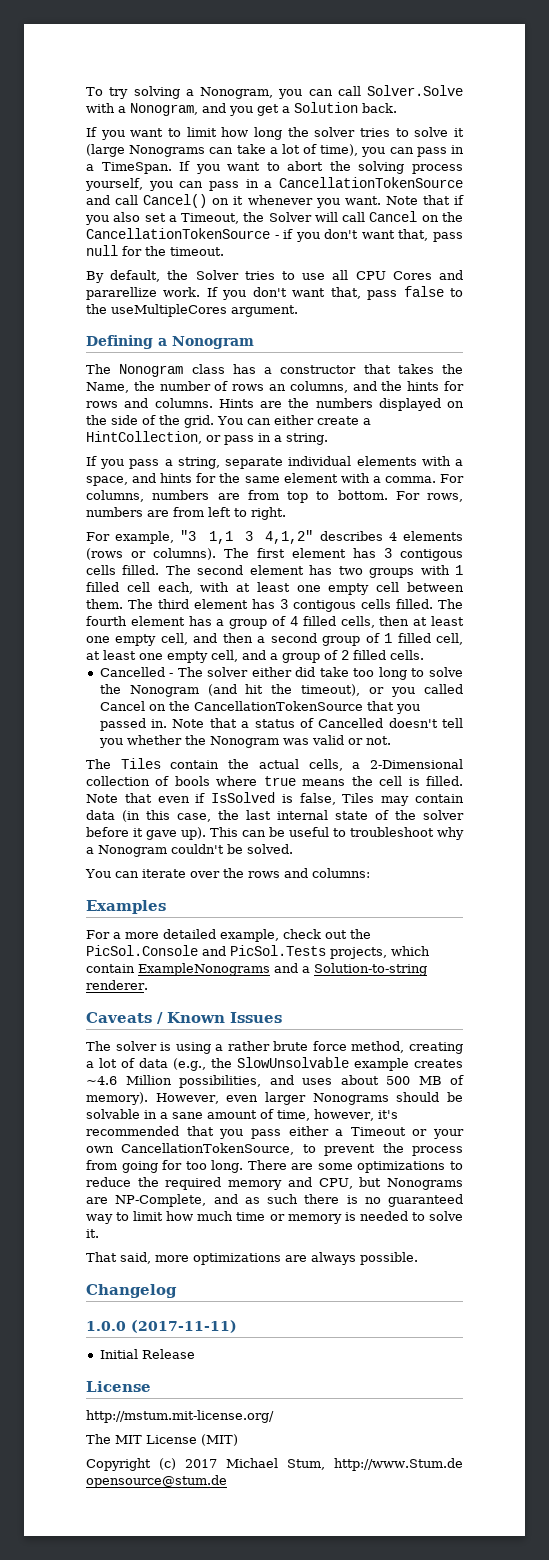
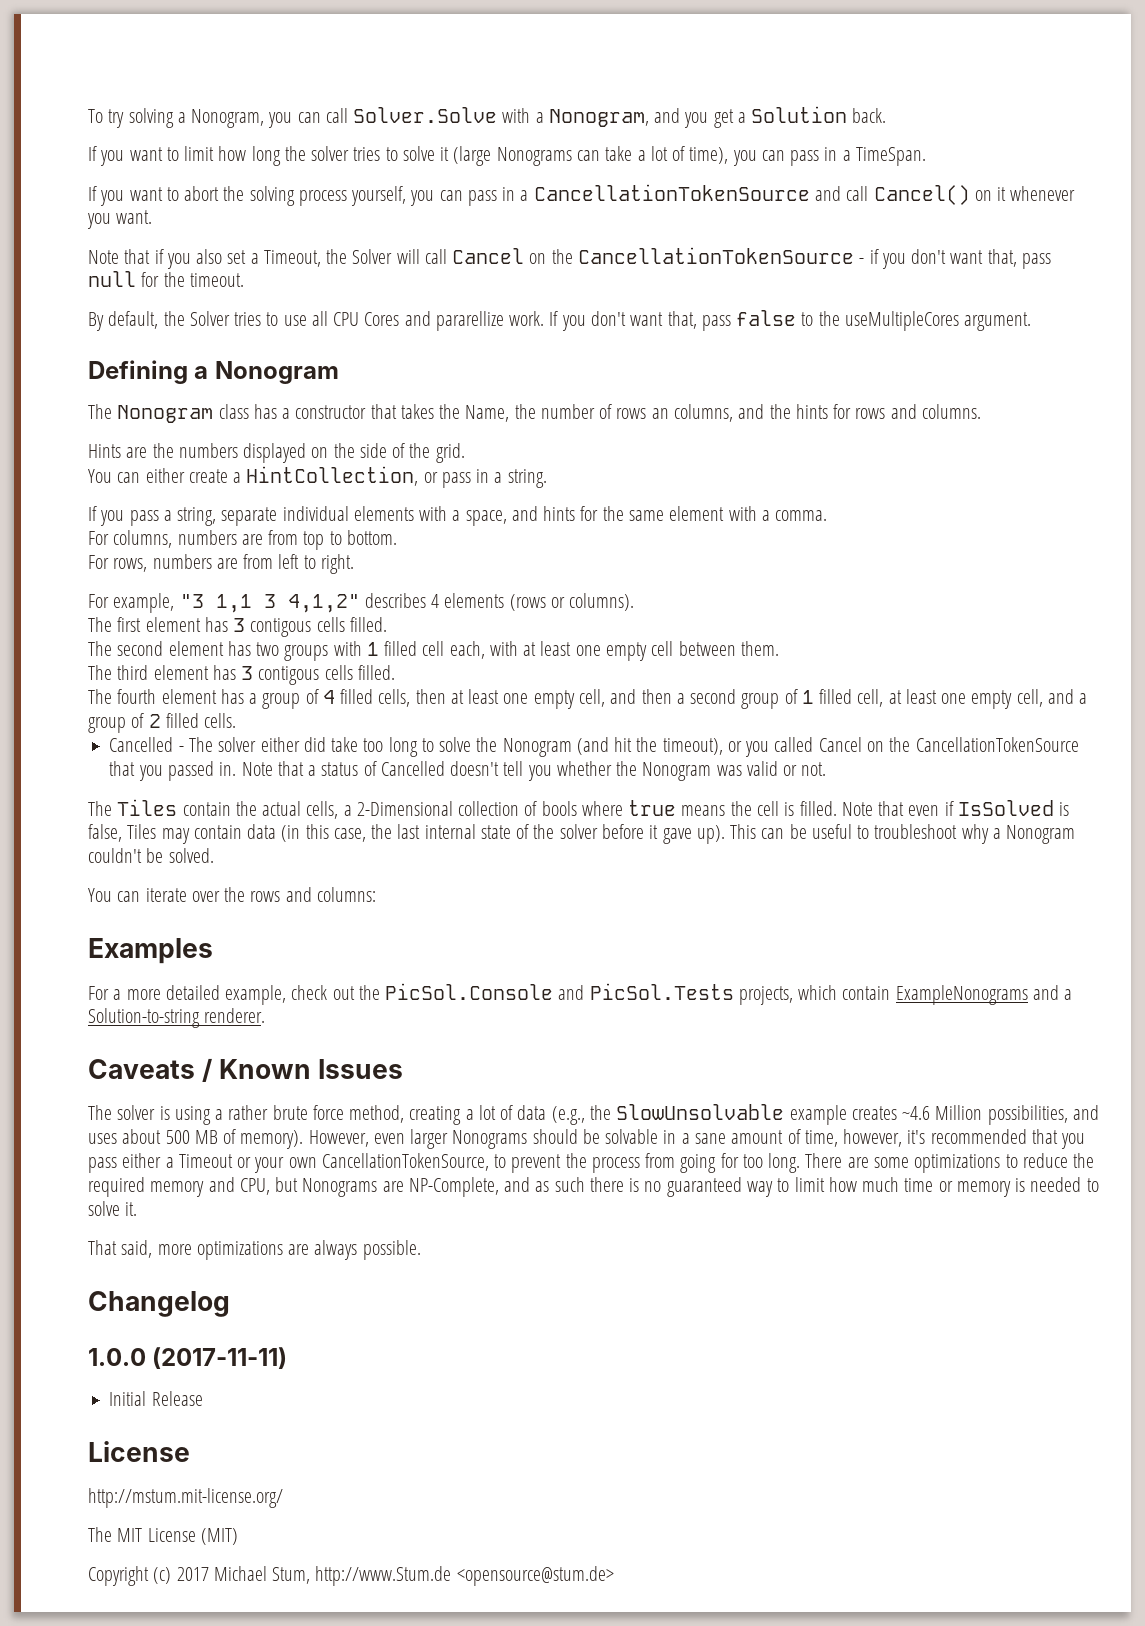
- If you want to limit how long the solver tries to solve it (large Nonograms can take a lot of time), you can pass in a TimeSpan. If you want to abort the solving process yourself, you can pass in a CancellationTokenSource and call Cancel() on it whenever you want. Note that if you also set a Timeout, the Solver will call Cancel on the CancellationTokenSource - if you don't want that, pass null for the timeout.
+ If you want to limit how long the solver tries to solve it (large Nonograms can take a lot of time), you can pass in a TimeSpan.
+ If you want to abort the solving process yourself, you can pass in a CancellationTokenSource and call Cancel() on it whenever you want.
+ Note that if you also set a Timeout, the Solver will call Cancel on the CancellationTokenSource - if you don't want that, pass null for the timeout.
- The Nonogram class has a constructor that takes the Name, the number of rows an columns, and the hints for rows and columns. Hints are the numbers displayed on the side of the grid. You can either create a HintCollection, or pass in a string.
+ The Nonogram class has a constructor that takes the Name, the number of rows an columns, and the hints for rows and columns.
+ Hints are the numbers displayed on the side of the grid.
+ You can either create a HintCollection, or pass in a string.
- If you pass a string, separate individual elements with a space, and hints for the same element with a comma. For columns, numbers are from top to bottom. For rows, numbers are from left to right.
+ If you pass a string, separate individual elements with a space, and hints for the same element with a comma.
+ For columns, numbers are from top to bottom.
+ For rows, numbers are from left to right.
- For example, "3 1,1 3 4,1,2" describes 4 elements (rows or columns). The first element has 3 contigous cells filled. The second element has two groups with 1 filled cell each, with at least one empty cell between them. The third element has 3 contigous cells filled. The fourth element has a group of 4 filled cells, then at least one empty cell, and then a second group of 1 filled cell, at least one empty cell, and a group of 2 filled cells.
+ For example, "3 1,1 3 4,1,2" describes 4 elements (rows or columns).
+ The first element has 3 contigous cells filled.
+ The second element has two groups with 1 filled cell each, with at least one empty cell between them.
+ The third element has 3 contigous cells filled.
+ The fourth element has a group of 4 filled cells, then at least one empty cell, and then a second group of 1 filled cell, at least one empty cell, and a group of 2 filled cells.
- Copyright (c) 2017 Michael Stum, http://www.Stum.de opensource@stum.de
+ Copyright (c) 2017 Michael Stum, http://www.Stum.de <opensource@stum.de>

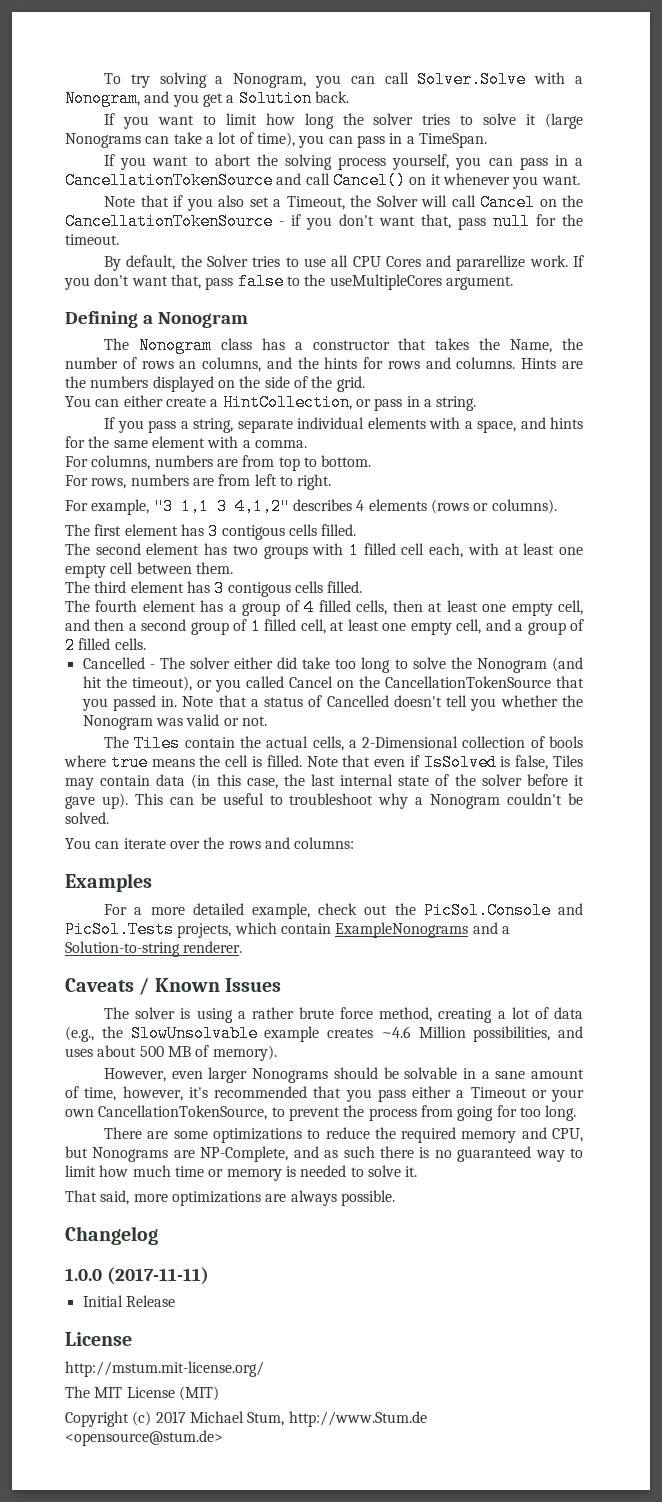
- The Nonogram class has a constructor that takes the Name, the number of rows an columns, and the hints for rows and columns.
- Hints are the numbers displayed on the side of the grid.
+ The Nonogram class has a constructor that takes the Name, the number of rows an columns, and the hints for rows and columns. Hints are the numbers displayed on the side of the grid.
- The solver is using a rather brute force method, creating a lot of data (e.g., the SlowUnsolvable example creates ~4.6 Million possibilities, and uses about 500 MB of memory). However, even larger Nonograms should be solvable in a sane amount of time, however, it's recommended that you pass either a Timeout or your own CancellationTokenSource, to prevent the process from going for too long. There are some optimizations to reduce the required memory and CPU, but Nonograms are NP-Complete, and as such there is no guaranteed way to limit how much time or memory is needed to solve it.
+ The solver is using a rather brute force method, creating a lot of data (e.g., the SlowUnsolvable example creates ~4.6 Million possibilities, and uses about 500 MB of memory).
+ However, even larger Nonograms should be solvable in a sane amount of time, however, it's recommended that you pass either a Timeout or your own CancellationTokenSource, to prevent the process from going for too long.
+ There are some optimizations to reduce the required memory and CPU, but Nonograms are NP-Complete, and as such there is no guaranteed way to limit how much time or memory is needed to solve it.

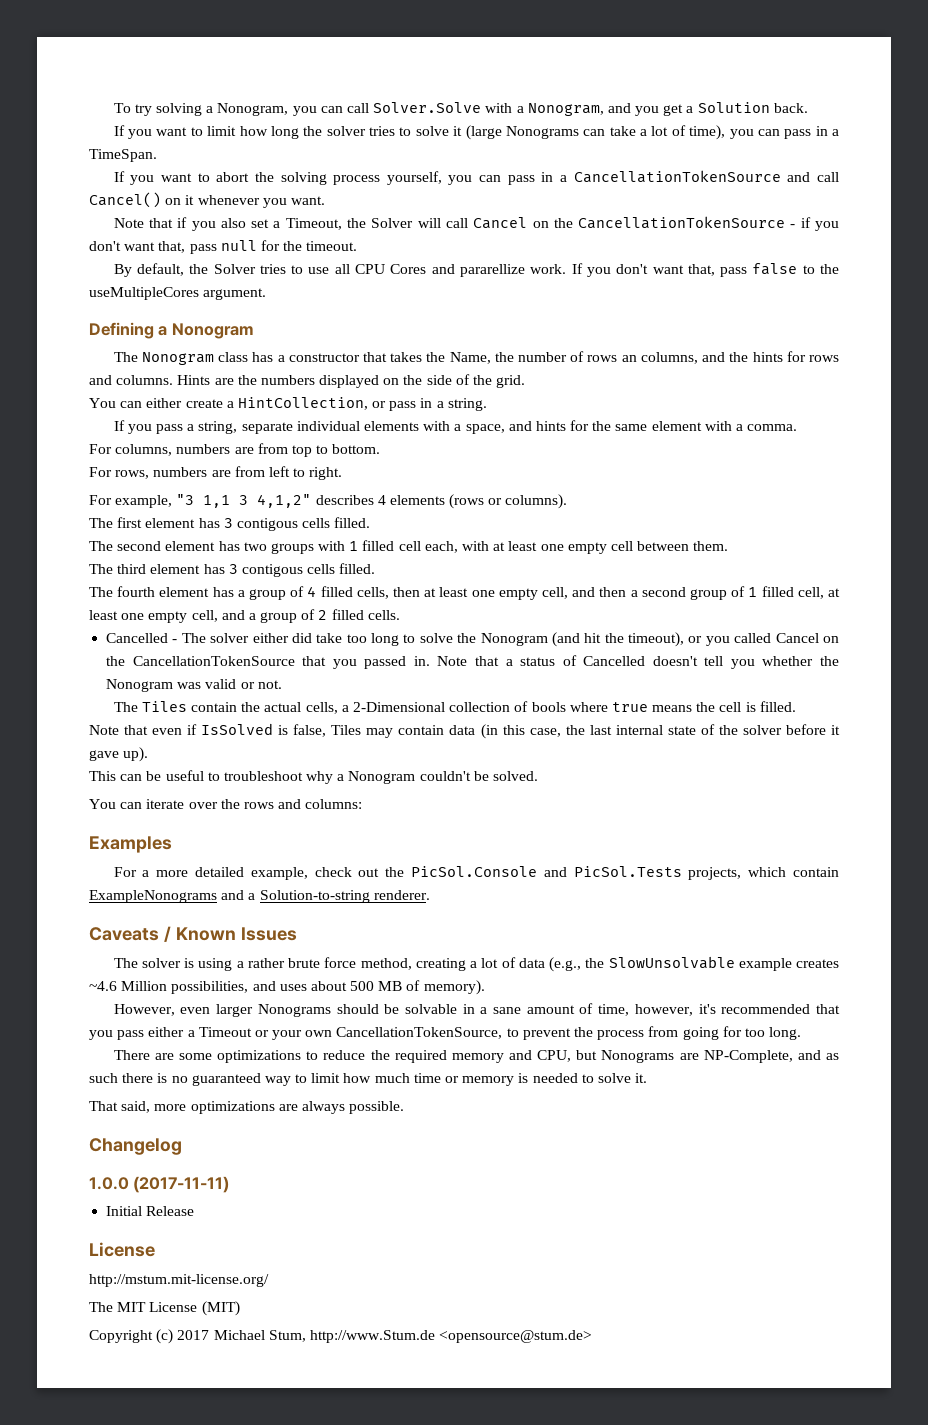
- The Tiles contain the actual cells, a 2-Dimensional collection of bools where true means the cell is filled. Note that even if IsSolved is false, Tiles may contain data (in this case, the last internal state of the solver before it gave up). This can be useful to troubleshoot why a Nonogram couldn't be solved.
+ The Tiles contain the actual cells, a 2-Dimensional collection of bools where true means the cell is filled.
+ Note that even if IsSolved is false, Tiles may contain data (in this case, the last internal state of the solver before it gave up).
+ This can be useful to troubleshoot why a Nonogram couldn't be solved.

